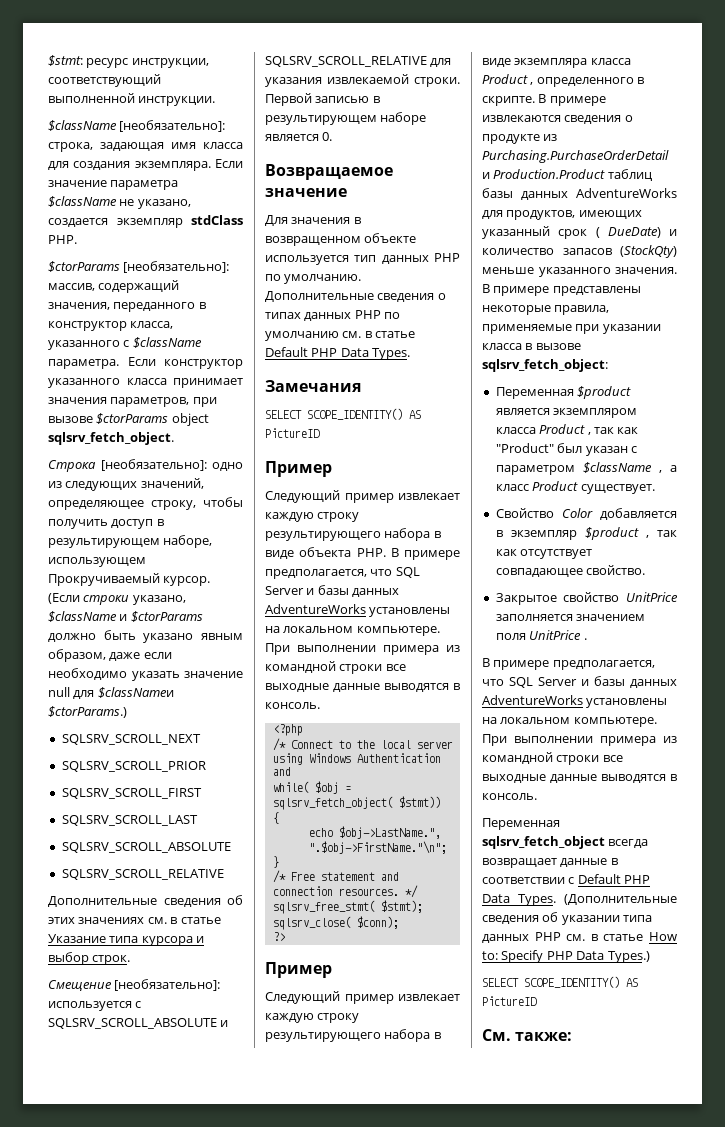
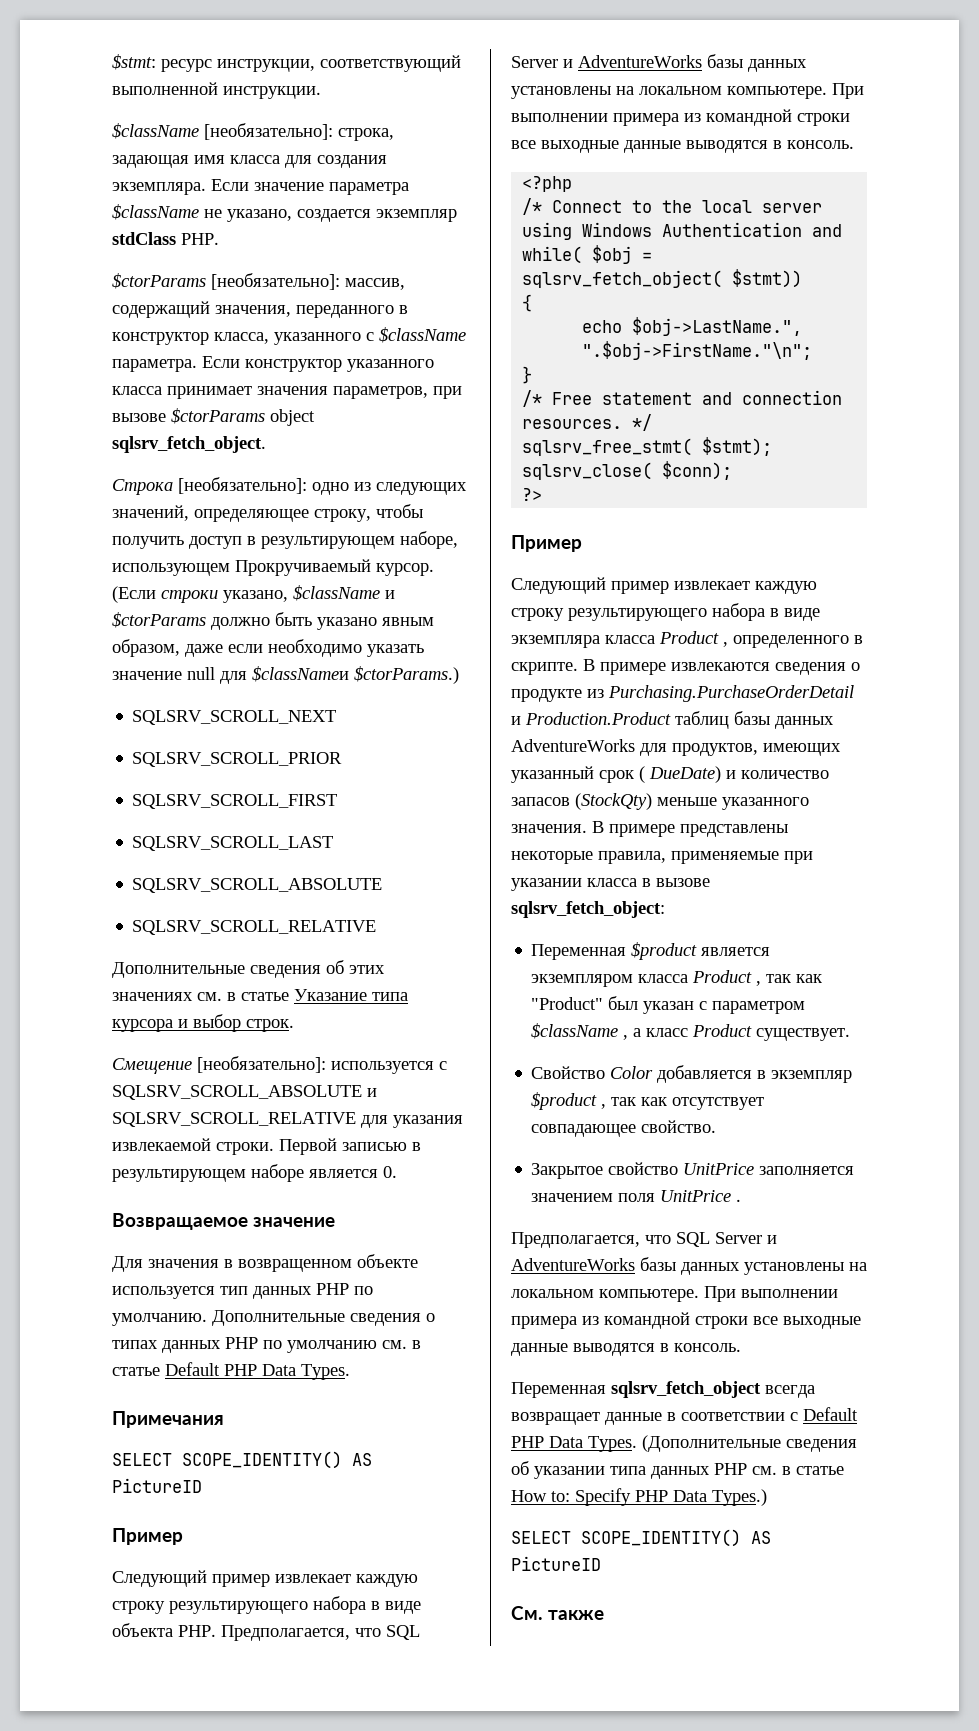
- Замечания
+ Примечания
- Следующий пример извлекает каждую строку результирующего набора в виде объекта PHP. В примере предполагается, что SQL Server и базы данных AdventureWorks установлены на локальном компьютере.
+ Следующий пример извлекает каждую строку результирующего набора в виде объекта PHP. Предполагается, что SQL Server и AdventureWorks базы данных установлены на локальном компьютере.
  Закрытое свойство UnitPrice заполняется значением поля UnitPrice .
- В примере предполагается, что SQL Server и базы данных AdventureWorks установлены на локальном компьютере.
+ Предполагается, что SQL Server и AdventureWorks базы данных установлены на локальном компьютере.
- См. также:
+ См. также

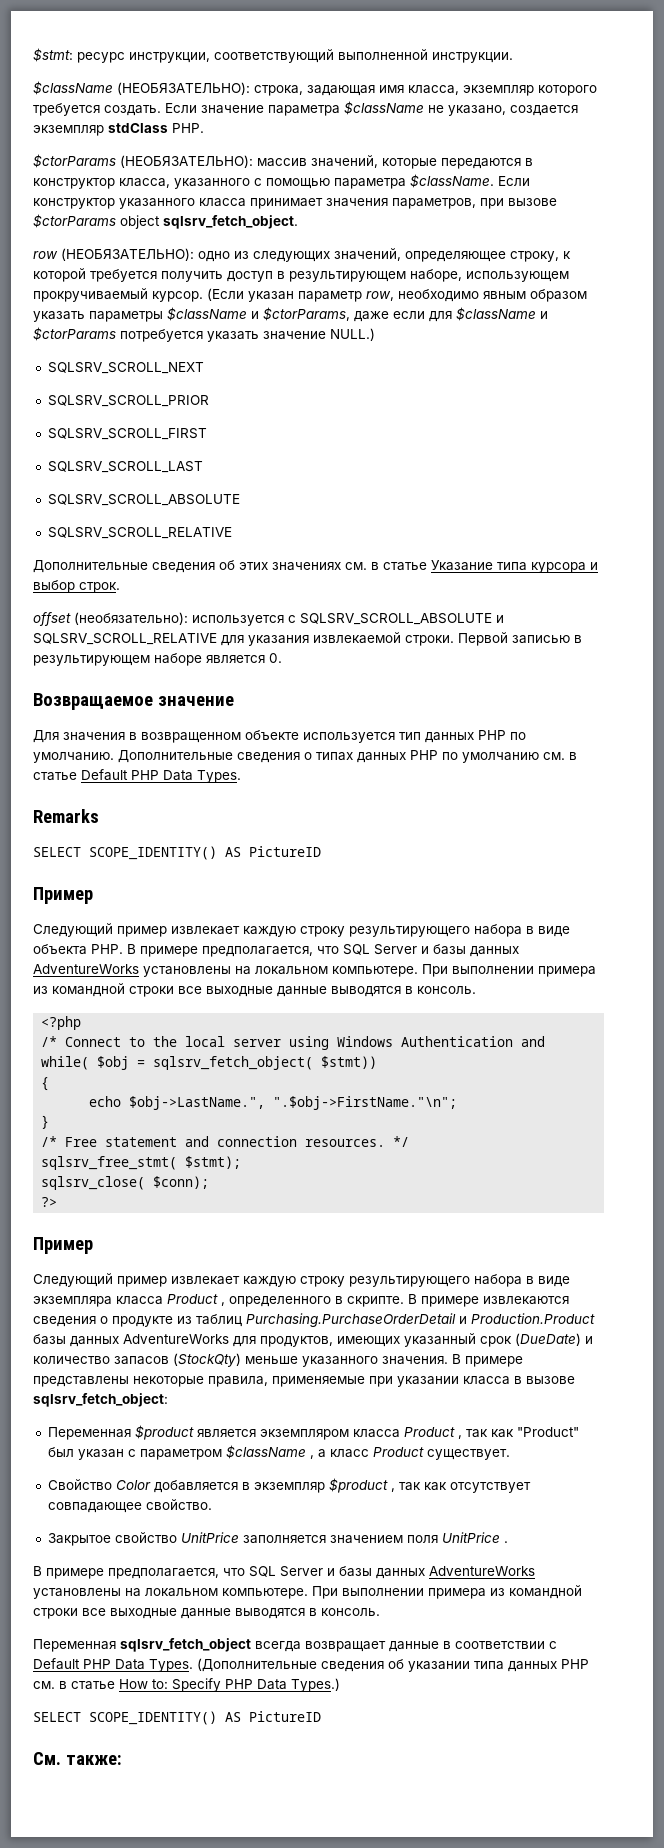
- $className [необязательно]: строка, задающая имя класса для создания экземпляра.
+ $className (НЕОБЯЗАТЕЛЬНО): строка, задающая имя класса, экземпляр которого требуется создать.
- $ctorParams [необязательно]: массив, содержащий значения, переданного в конструктор класса, указанного с $className параметра.
+ $ctorParams (НЕОБЯЗАТЕЛЬНО): массив значений, которые передаются в конструктор класса, указанного с помощью параметра $className.
- Строка [необязательно]: одно из следующих значений, определяющее строку, чтобы получить доступ в результирующем наборе, использующем Прокручиваемый курсор.
+ row (НЕОБЯЗАТЕЛЬНО): одно из следующих значений, определяющее строку, к которой требуется получить доступ в результирующем наборе, использующем прокручиваемый курсор.
- (Если строки указано, $className и $ctorParams должно быть указано явным образом, даже если необходимо указать значение null для $classNameи $ctorParams.)
+ (Если указан параметр row, необходимо явным образом указать параметры $className и $ctorParams, даже если для $className и $ctorParams потребуется указать значение NULL.)
- Смещение [необязательно]: используется с SQLSRV_SCROLL_ABSOLUTE и SQLSRV_SCROLL_RELATIVE для указания извлекаемой строки.
+ offset (необязательно): используется с SQLSRV_SCROLL_ABSOLUTE и SQLSRV_SCROLL_RELATIVE для указания извлекаемой строки.
- Примечания
+ Remarks
- Следующий пример извлекает каждую строку результирующего набора в виде объекта PHP. Предполагается, что SQL Server и AdventureWorks базы данных установлены на локальном компьютере.
+ Следующий пример извлекает каждую строку результирующего набора в виде объекта PHP. В примере предполагается, что SQL Server и базы данных AdventureWorks установлены на локальном компьютере.
- В примере извлекаются сведения о продукте из Purchasing.PurchaseOrderDetail и Production.Product таблиц базы данных AdventureWorks для продуктов, имеющих указанный срок ( DueDate) и количество запасов (StockQty) меньше указанного значения.
+ В примере извлекаются сведения о продукте из таблиц Purchasing.PurchaseOrderDetail и Production.Product базы данных AdventureWorks для продуктов, имеющих указанный срок (DueDate) и количество запасов (StockQty) меньше указанного значения.
  Закрытое свойство UnitPrice заполняется значением поля UnitPrice .
- Предполагается, что SQL Server и AdventureWorks базы данных установлены на локальном компьютере.
+ В примере предполагается, что SQL Server и базы данных AdventureWorks установлены на локальном компьютере.
- См. также
+ См. также:

